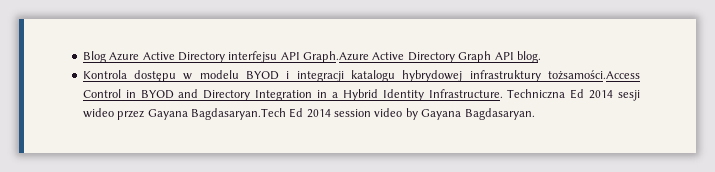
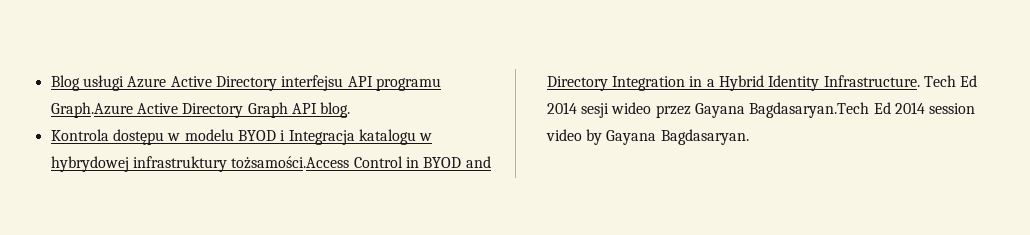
- Blog Azure Active Directory interfejsu API Graph.Azure Active Directory Graph API blog.
+ Blog usługi Azure Active Directory interfejsu API programu Graph.Azure Active Directory Graph API blog.
- Kontrola dostępu w modelu BYOD i integracji katalogu hybrydowej infrastruktury tożsamości.Access Control in BYOD and Directory Integration in a Hybrid Identity Infrastructure.
+ Kontrola dostępu w modelu BYOD i Integracja katalogu w hybrydowej infrastruktury tożsamości.Access Control in BYOD and Directory Integration in a Hybrid Identity Infrastructure.
- Techniczna Ed 2014 sesji wideo przez Gayana Bagdasaryan.Tech Ed 2014 session video by Gayana Bagdasaryan.
+ Tech Ed 2014 sesji wideo przez Gayana Bagdasaryan.Tech Ed 2014 session video by Gayana Bagdasaryan.

